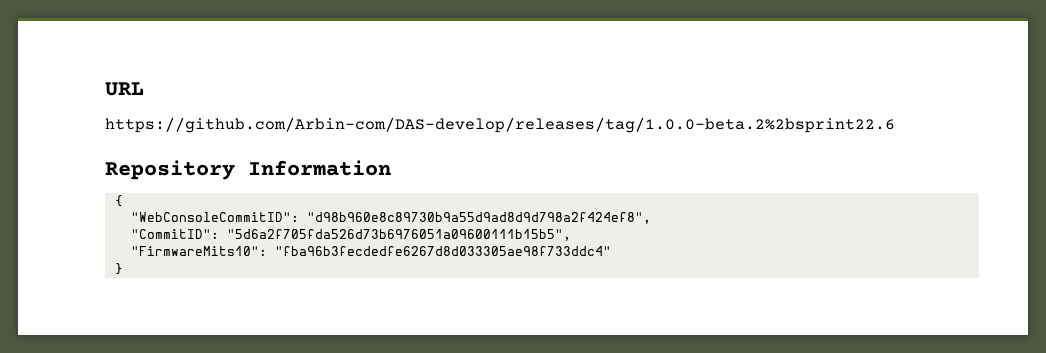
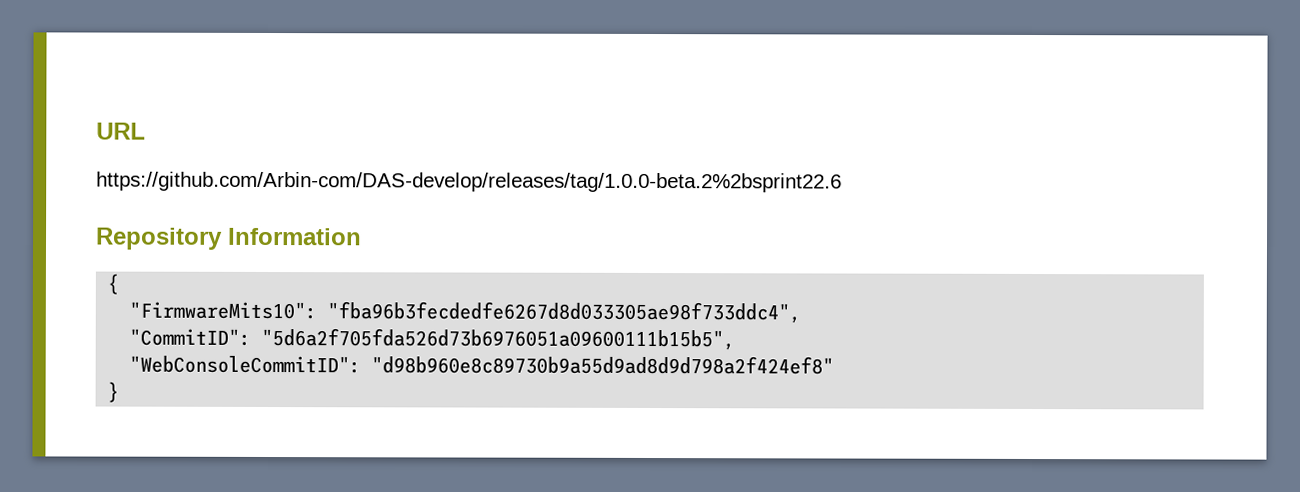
- "WebConsoleCommitID": "d98b960e8c89730b9a55d9ad8d9d798a2f424ef8",
+ "FirmwareMits10": "fba96b3fecdedfe6267d8d033305ae98f733ddc4",
- "FirmwareMits10": "fba96b3fecdedfe6267d8d033305ae98f733ddc4"
+ "WebConsoleCommitID": "d98b960e8c89730b9a55d9ad8d9d798a2f424ef8"

